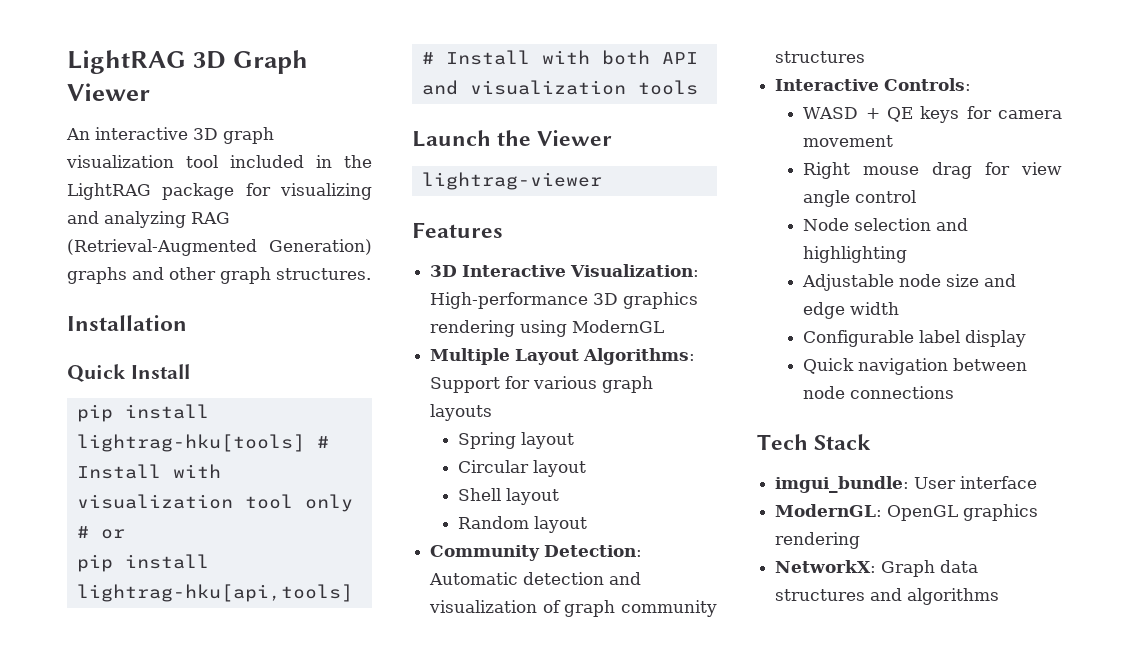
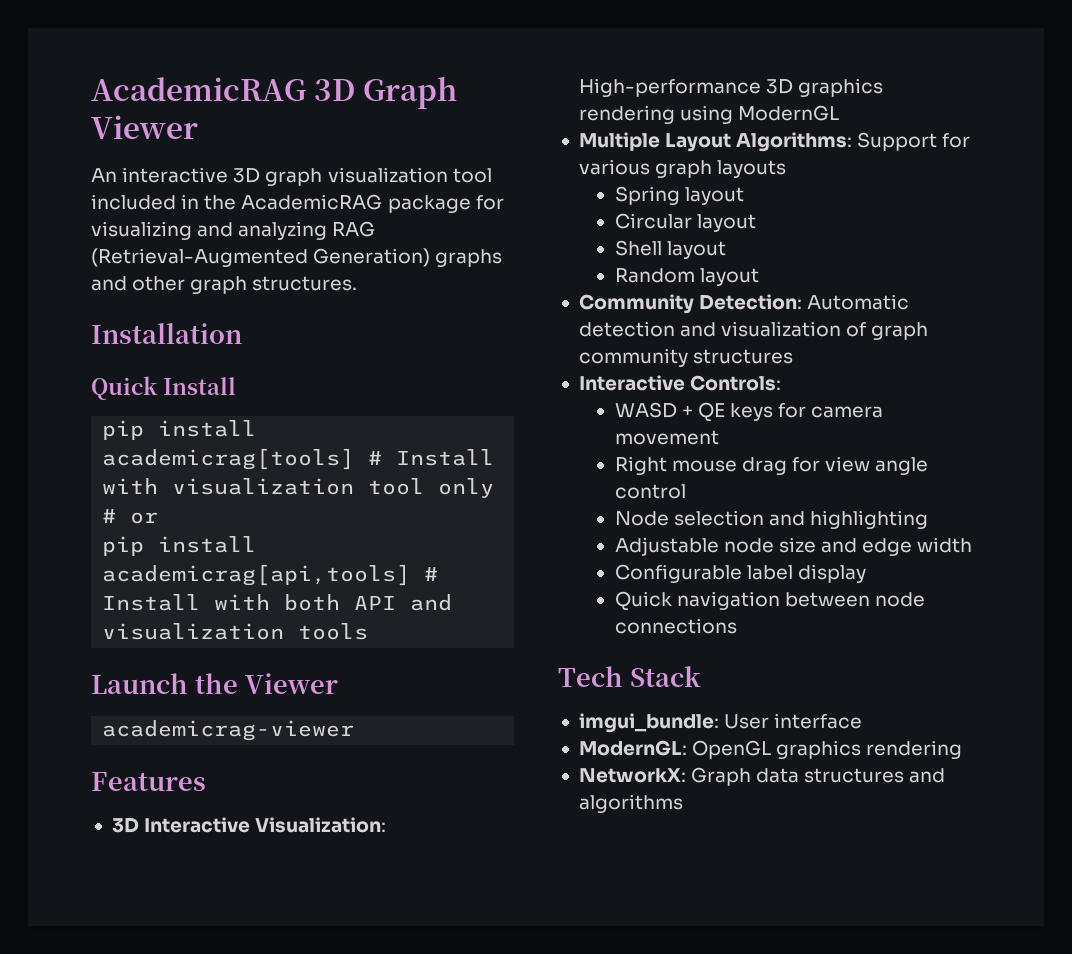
- LightRAG 3D Graph Viewer
+ AcademicRAG 3D Graph Viewer
- An interactive 3D graph visualization tool included in the LightRAG package for visualizing and analyzing RAG (Retrieval-Augmented Generation) graphs and other graph structures.
+ An interactive 3D graph visualization tool included in the AcademicRAG package for visualizing and analyzing RAG (Retrieval-Augmented Generation) graphs and other graph structures.
- pip install lightrag-hku[tools] # Install with visualization tool only
+ pip install academicrag[tools] # Install with visualization tool only
- pip install lightrag-hku[api,tools] # Install with both API and visualization tools
+ pip install academicrag[api,tools] # Install with both API and visualization tools
- lightrag-viewer
+ academicrag-viewer

